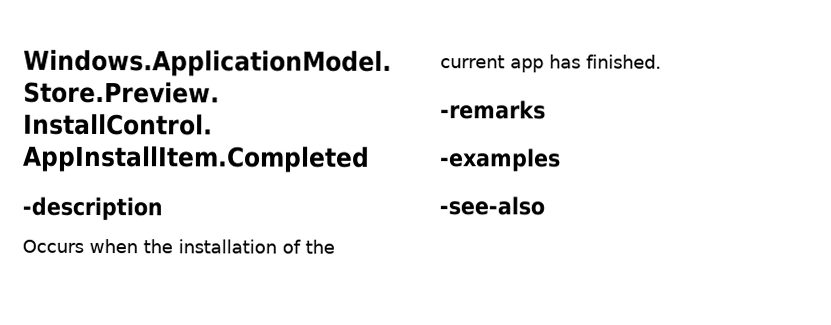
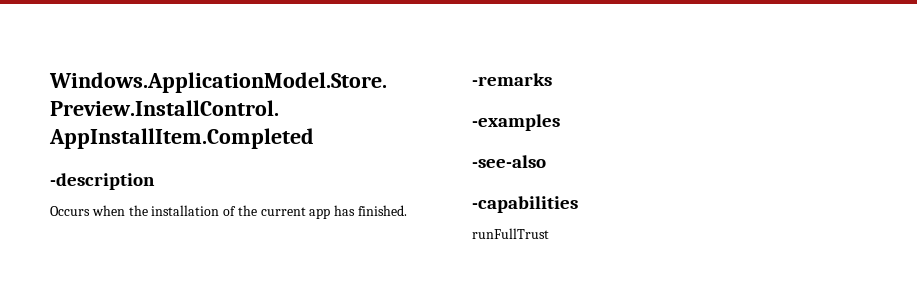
+ -capabilities
+ runFullTrust

